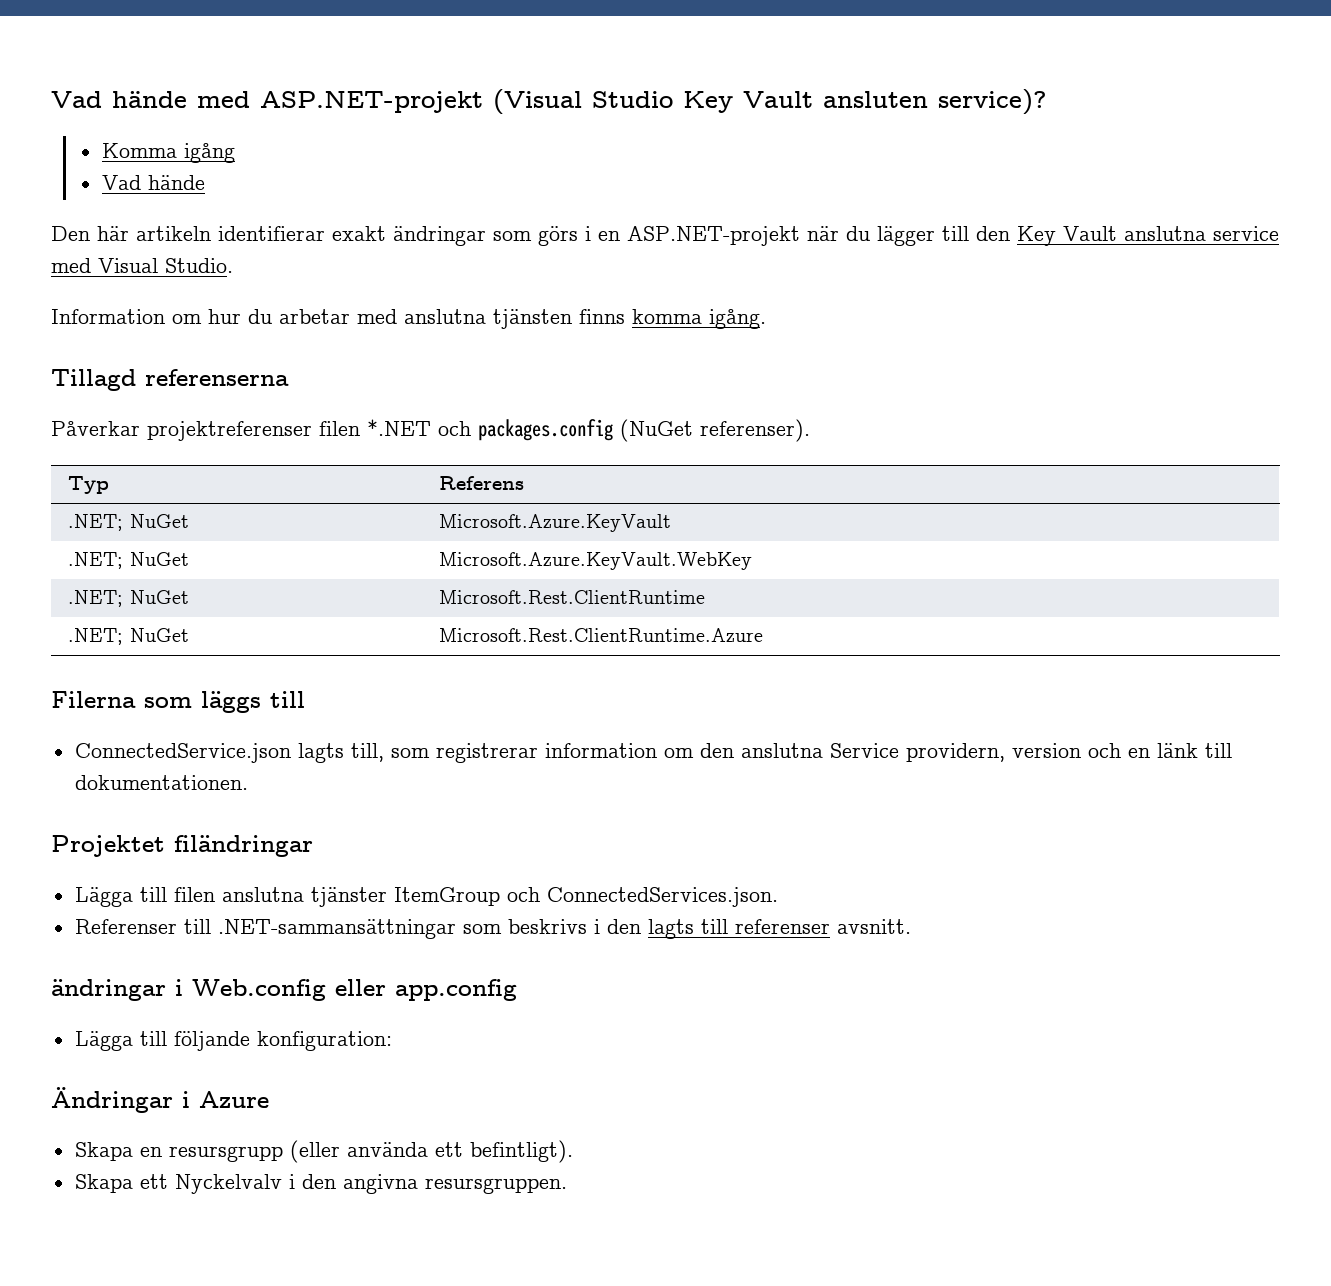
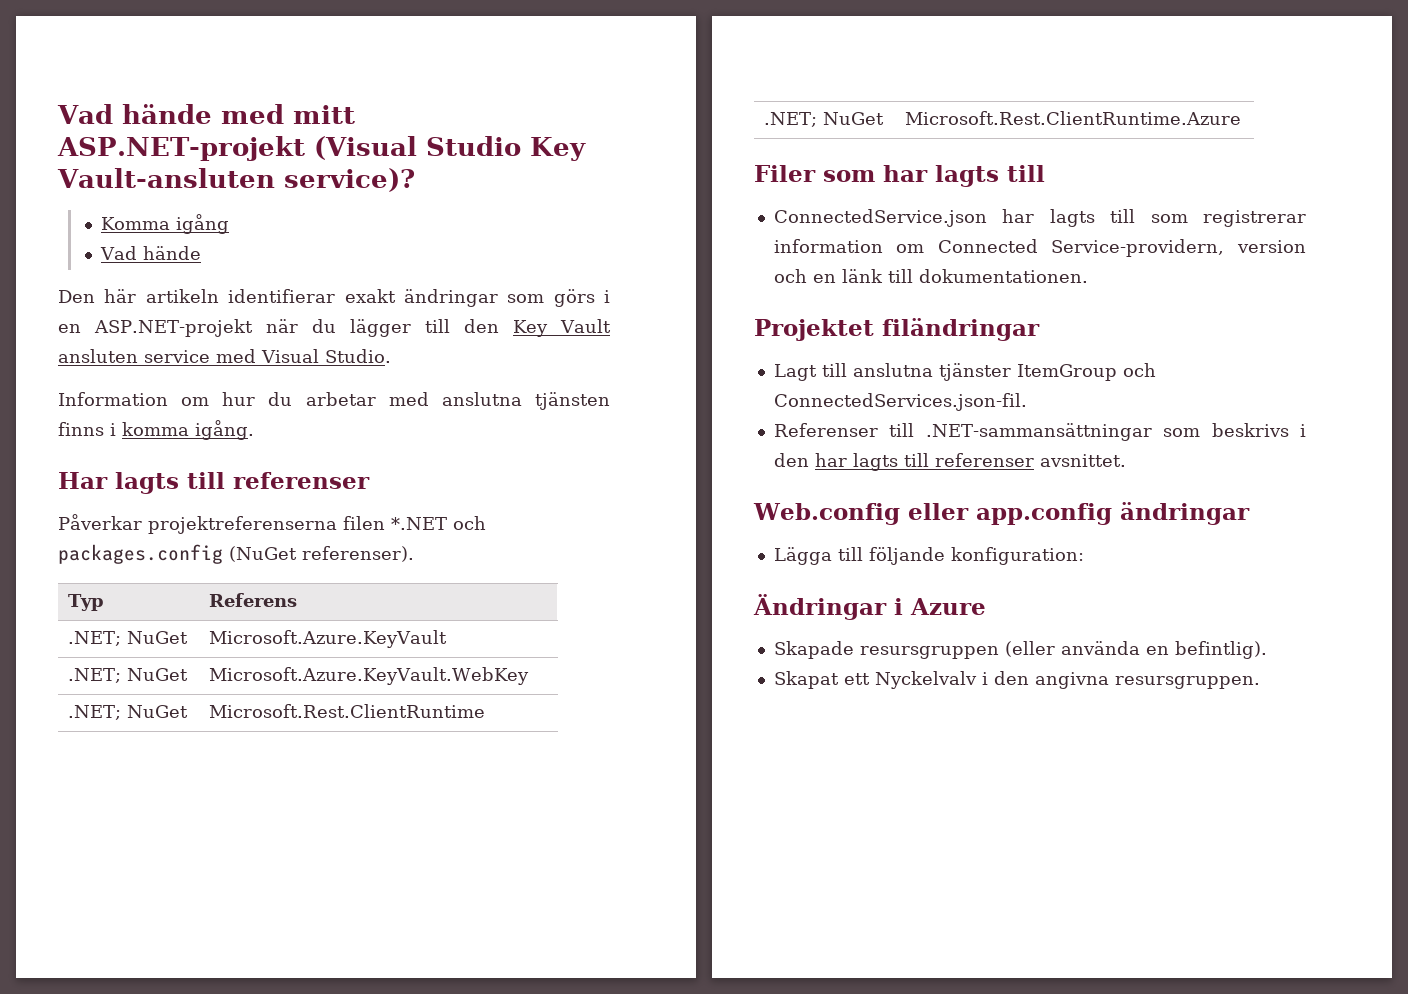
- Vad hände med ASP.NET-projekt (Visual Studio Key Vault ansluten service)?
+ Vad hände med mitt ASP.NET-projekt (Visual Studio Key Vault-ansluten service)?
- Den här artikeln identifierar exakt ändringar som görs i en ASP.NET-projekt när du lägger till den Key Vault anslutna service med Visual Studio.
+ Den här artikeln identifierar exakt ändringar som görs i en ASP.NET-projekt när du lägger till den Key Vault ansluten service med Visual Studio.
- Information om hur du arbetar med anslutna tjänsten finns komma igång.
+ Information om hur du arbetar med anslutna tjänsten finns i komma igång.
- Tillagd referenserna
+ Har lagts till referenser
- Påverkar projektreferenser filen *.NET och packages.config (NuGet referenser).
+ Påverkar projektreferenserna filen *.NET och packages.config (NuGet referenser).
- Filerna som läggs till
+ Filer som har lagts till
- ConnectedService.json lagts till, som registrerar information om den anslutna Service providern, version och en länk till dokumentationen.
+ ConnectedService.json har lagts till som registrerar information om Connected Service-providern, version och en länk till dokumentationen.
- Lägga till filen anslutna tjänster ItemGroup och ConnectedServices.json.
+ Lagt till anslutna tjänster ItemGroup och ConnectedServices.json-fil.
- Referenser till .NET-sammansättningar som beskrivs i den lagts till referenser avsnitt.
- ändringar i Web.config eller app.config
+ Referenser till .NET-sammansättningar som beskrivs i den har lagts till referenser avsnittet.
+ Web.config eller app.config ändringar
- Skapa en resursgrupp (eller använda ett befintligt).
- Skapa ett Nyckelvalv i den angivna resursgruppen.
+ Skapade resursgruppen (eller använda en befintlig).
+ Skapat ett Nyckelvalv i den angivna resursgruppen.

